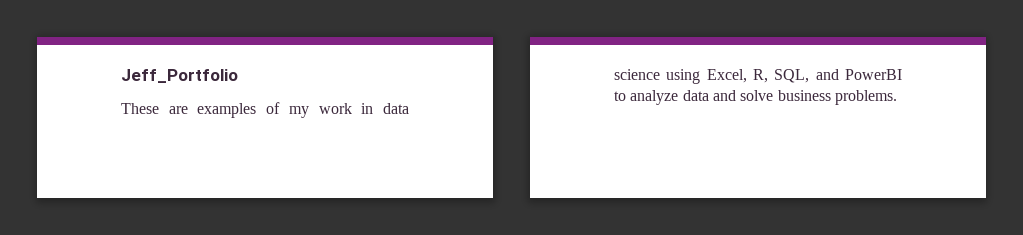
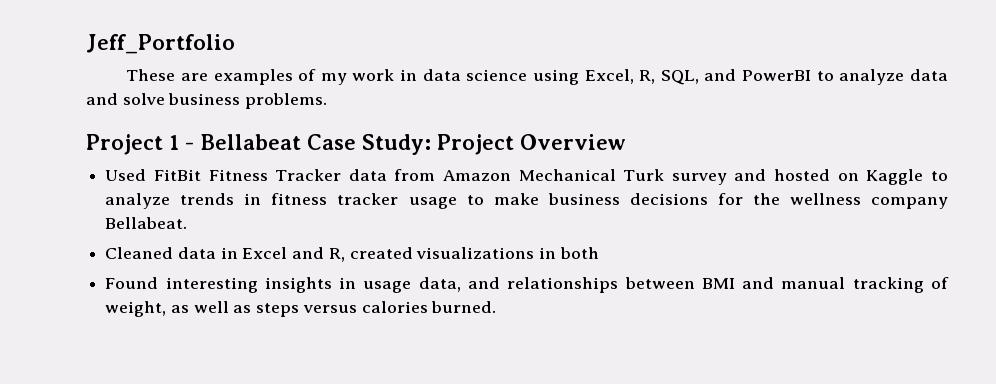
+ Project 1 - Bellabeat Case Study: Project Overview
+ Used FitBit Fitness Tracker data from Amazon Mechanical Turk survey and hosted on Kaggle to analyze trends in fitness tracker usage to make business decisions for the wellness company Bellabeat.
+ Cleaned data in Excel and R, created visualizations in both
+ Found interesting insights in usage data, and relationships between BMI and manual tracking of weight, as well as steps versus calories burned.

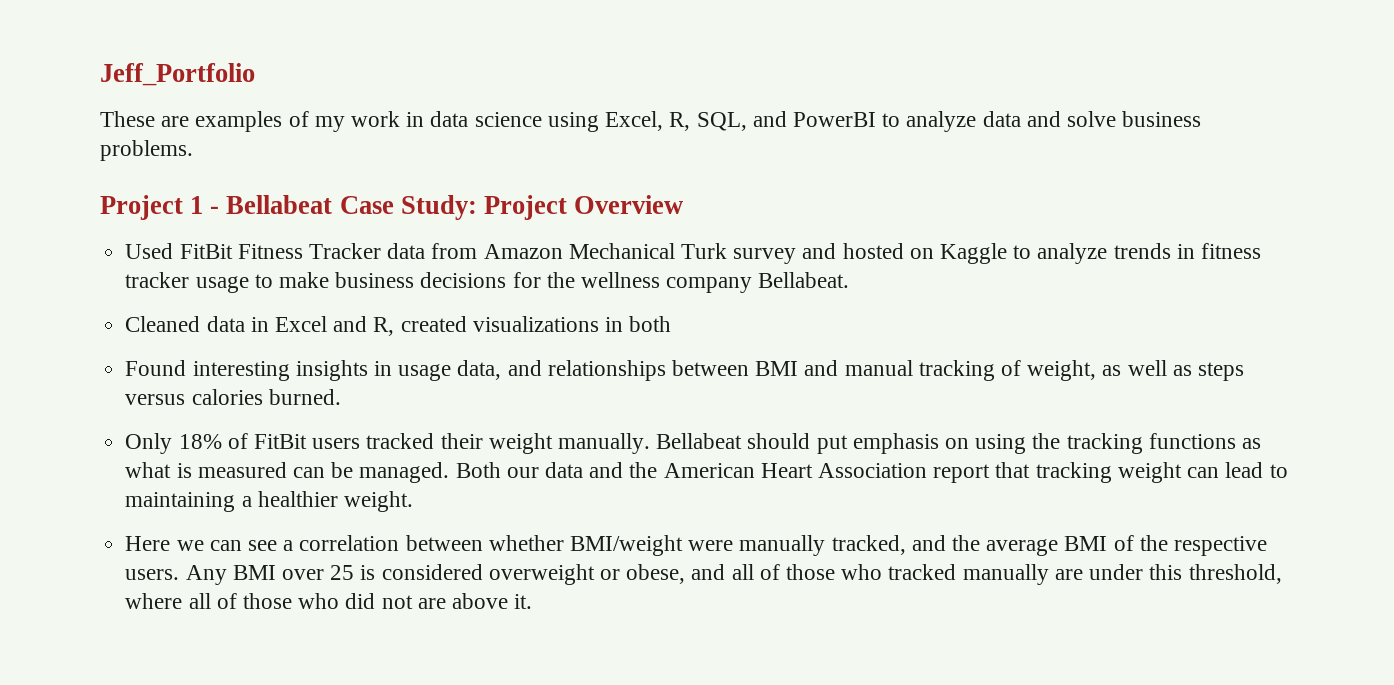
+ Only 18% of FitBit users tracked their weight manually. Bellabeat should put emphasis on using the tracking functions as what is measured can be managed. Both our data and the American Heart Association report that tracking weight can lead to maintaining a healthier weight.
+ Here we can see a correlation between whether BMI/weight were manually tracked, and the average BMI of the respective users. Any BMI over 25 is considered overweight or obese, and all of those who tracked manually are under this threshold, where all of those who did not are above it.

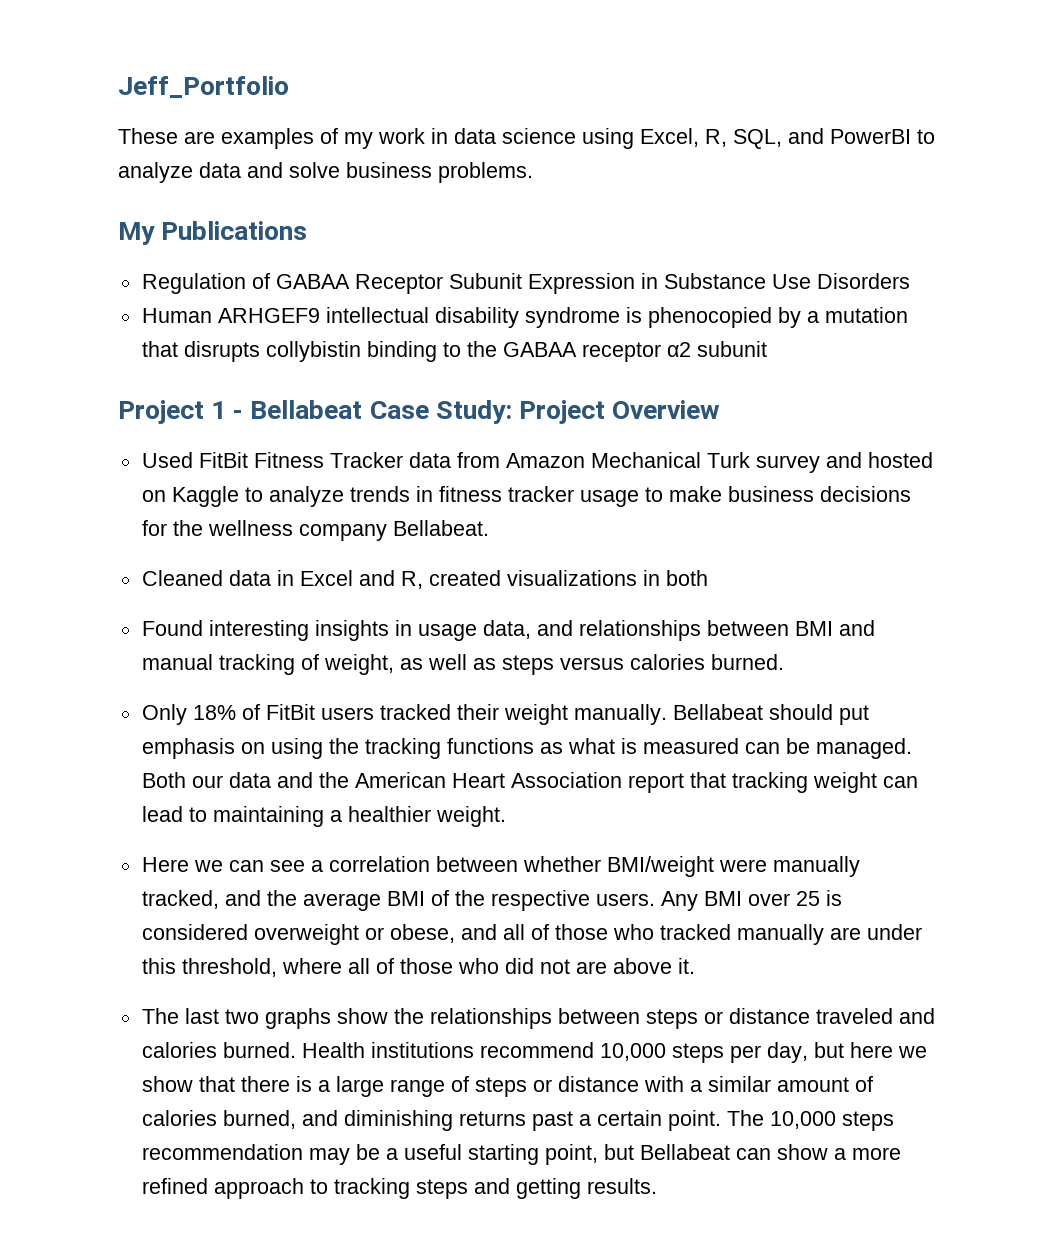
+ My Publications
+ Regulation of GABAA Receptor Subunit Expression in Substance Use Disorders
+ Human ARHGEF9 intellectual disability syndrome is phenocopied by a mutation that disrupts collybistin binding to the GABAA receptor α2 subunit
+ The last two graphs show the relationships between steps or distance traveled and calories burned. Health institutions recommend 10,000 steps per day, but here we show that there is a large range of steps or distance with a similar amount of calories burned, and diminishing returns past a certain point. The 10,000 steps recommendation may be a useful starting point, but Bellabeat can show a more refined approach to tracking steps and getting results.

